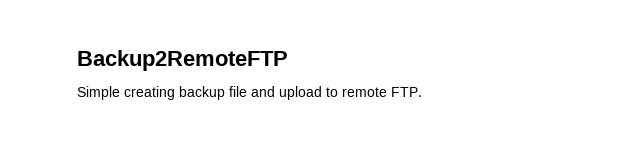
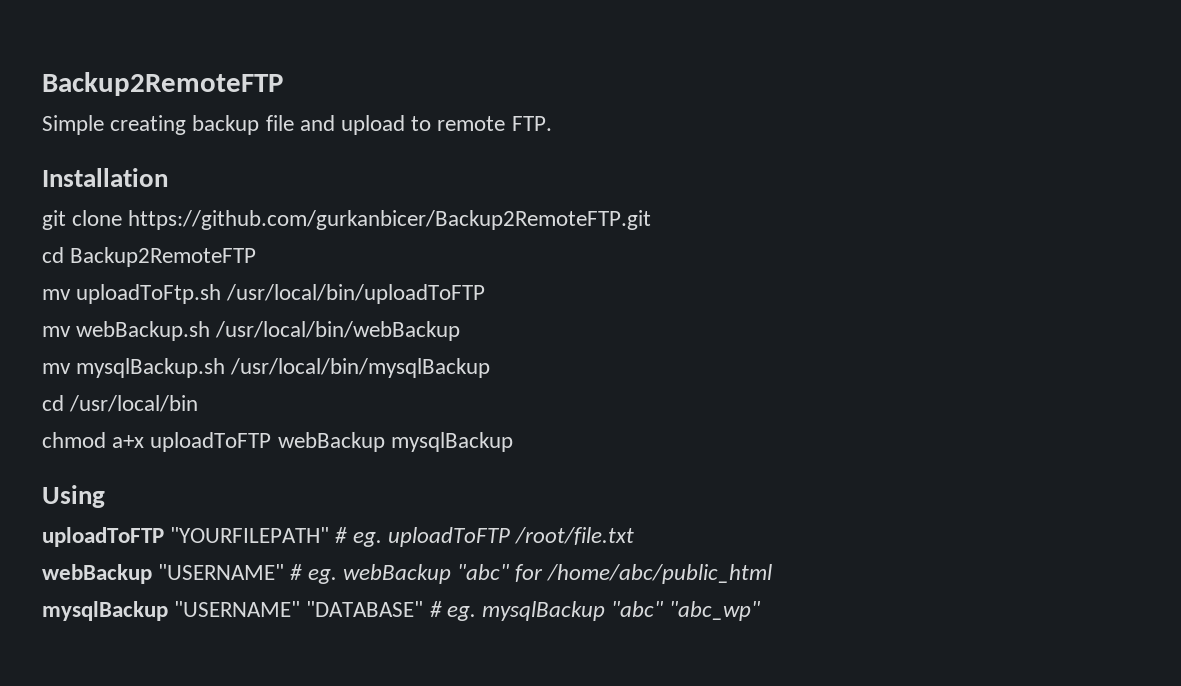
+ Installation
+ git clone https://github.com/gurkanbicer/Backup2RemoteFTP.git
+ cd Backup2RemoteFTP
+ mv uploadToFtp.sh /usr/local/bin/uploadToFTP
+ mv webBackup.sh /usr/local/bin/webBackup
+ mv mysqlBackup.sh /usr/local/bin/mysqlBackup
+ cd /usr/local/bin
+ chmod a+x uploadToFTP webBackup mysqlBackup
+ Using
+ uploadToFTP "YOURFILEPATH" # eg. uploadToFTP /root/file.txt
+ webBackup "USERNAME" # eg. webBackup "abc" for /home/abc/public_html
+ mysqlBackup "USERNAME" "DATABASE" # eg. mysqlBackup "abc" "abc_wp"

